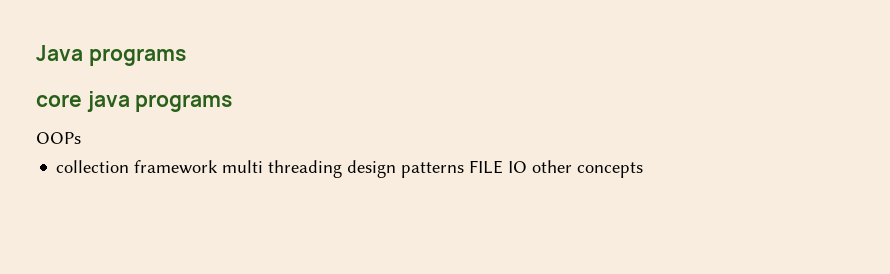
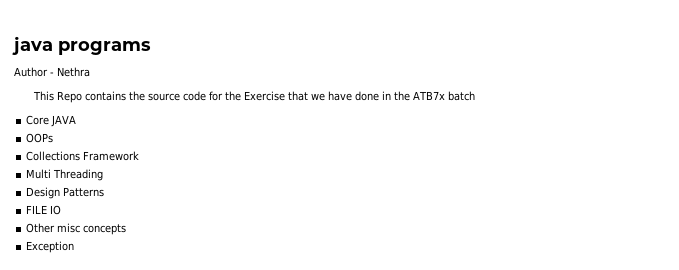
- Java programs
- core java programs
+ java programs
+ Author - Nethra
+ This Repo contains the source code for the Exercise that we have done in the ATB7x batch
+ Core JAVA
  OOPs
- collection framework multi threading design patterns FILE IO other concepts
+ Collections Framework
+ Multi Threading
+ Design Patterns
+ FILE IO
+ Other misc concepts
+ Exception

